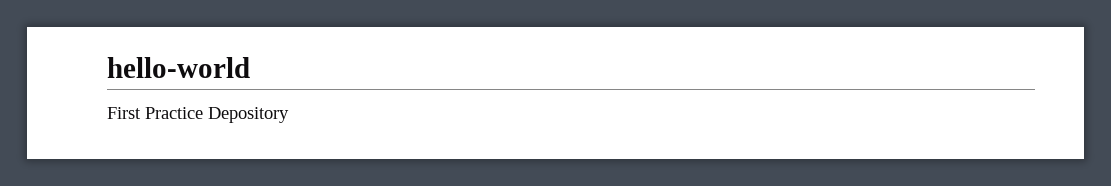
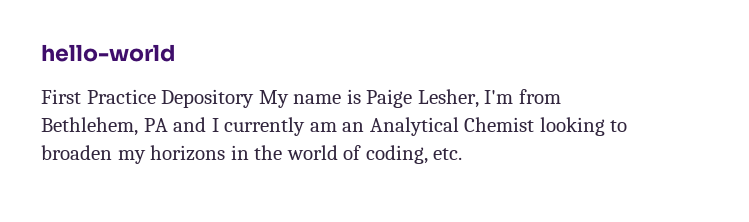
- First Practice Depository
+ First Practice Depository My name is Paige Lesher, I'm from Bethlehem, PA and I currently am an Analytical Chemist looking to broaden my horizons in the world of coding, etc.

